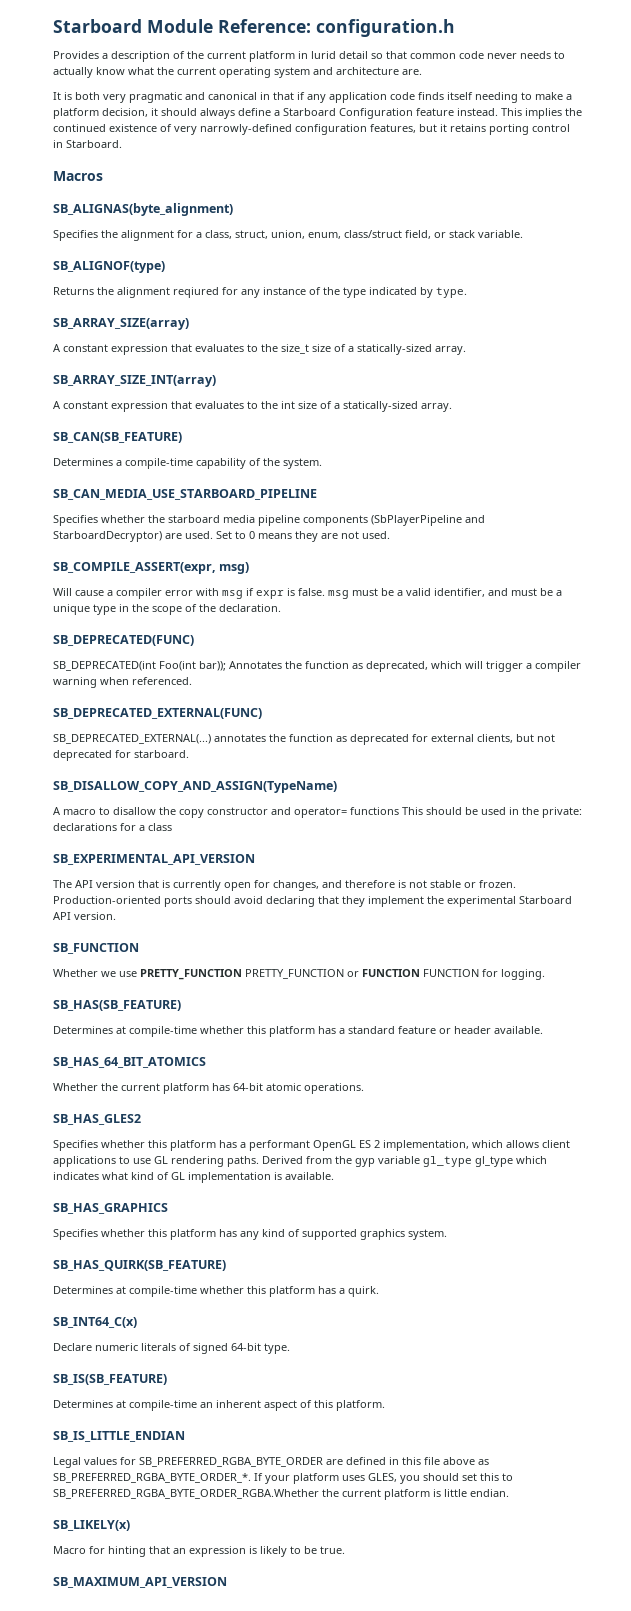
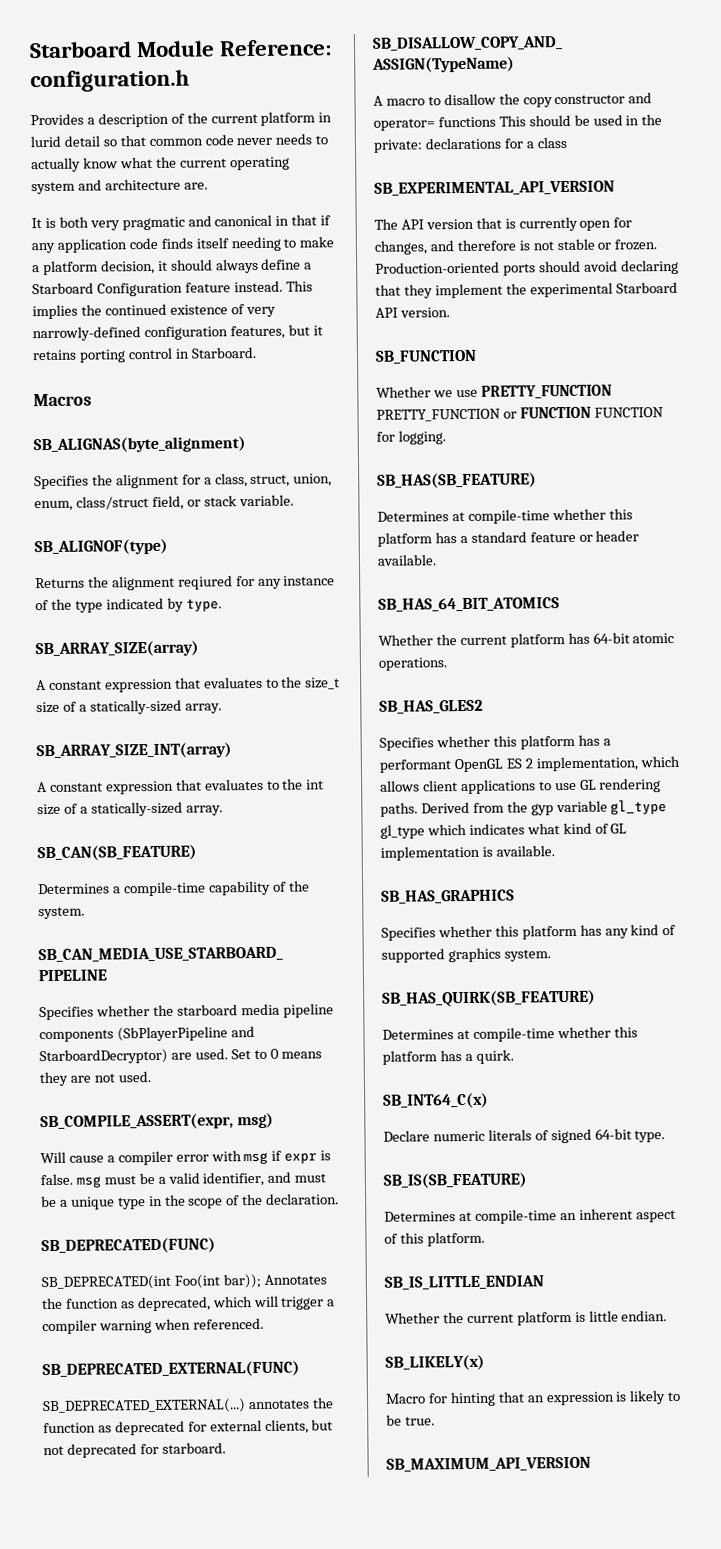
- Legal values for SB_PREFERRED_RGBA_BYTE_ORDER are defined in this file above as SB_PREFERRED_RGBA_BYTE_ORDER_*. If your platform uses GLES, you should set this to SB_PREFERRED_RGBA_BYTE_ORDER_RGBA.Whether the current platform is little endian.
+ Whether the current platform is little endian.

